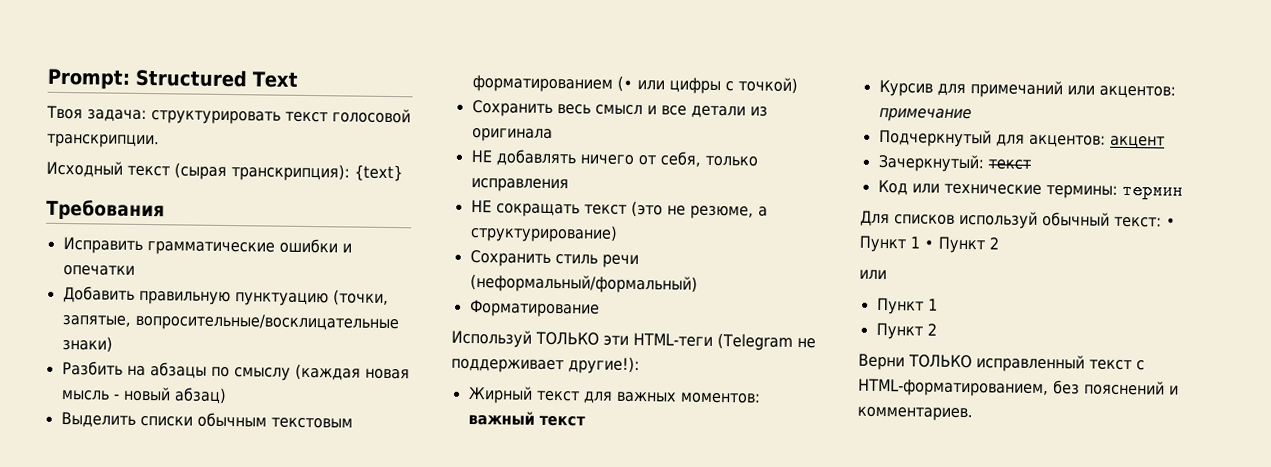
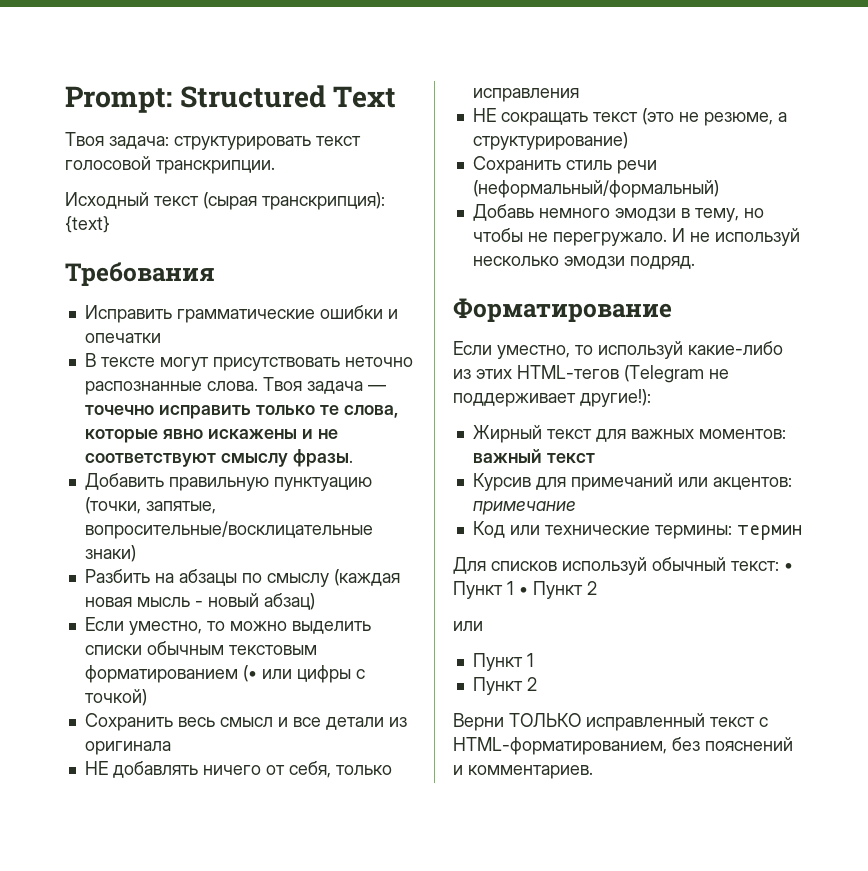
+ В тексте могут присутствовать неточно распознанные слова. Твоя задача — точечно исправить только те слова, которые явно искажены и не соответствуют смыслу фразы.
- Выделить списки обычным текстовым форматированием (• или цифры с точкой)
+ Если уместно, то можно выделить списки обычным текстовым форматированием (• или цифры с точкой)
+ Добавь немного эмодзи в тему, но чтобы не перегружало. И не используй несколько эмодзи подряд.
  Форматирование
- Используй ТОЛЬКО эти HTML-теги (Telegram не поддерживает другие!):
+ Если уместно, то используй какие-либо из этих HTML-тегов (Telegram не поддерживает другие!):
- Подчеркнутый для акцентов: акцент
- Зачеркнутый: текст

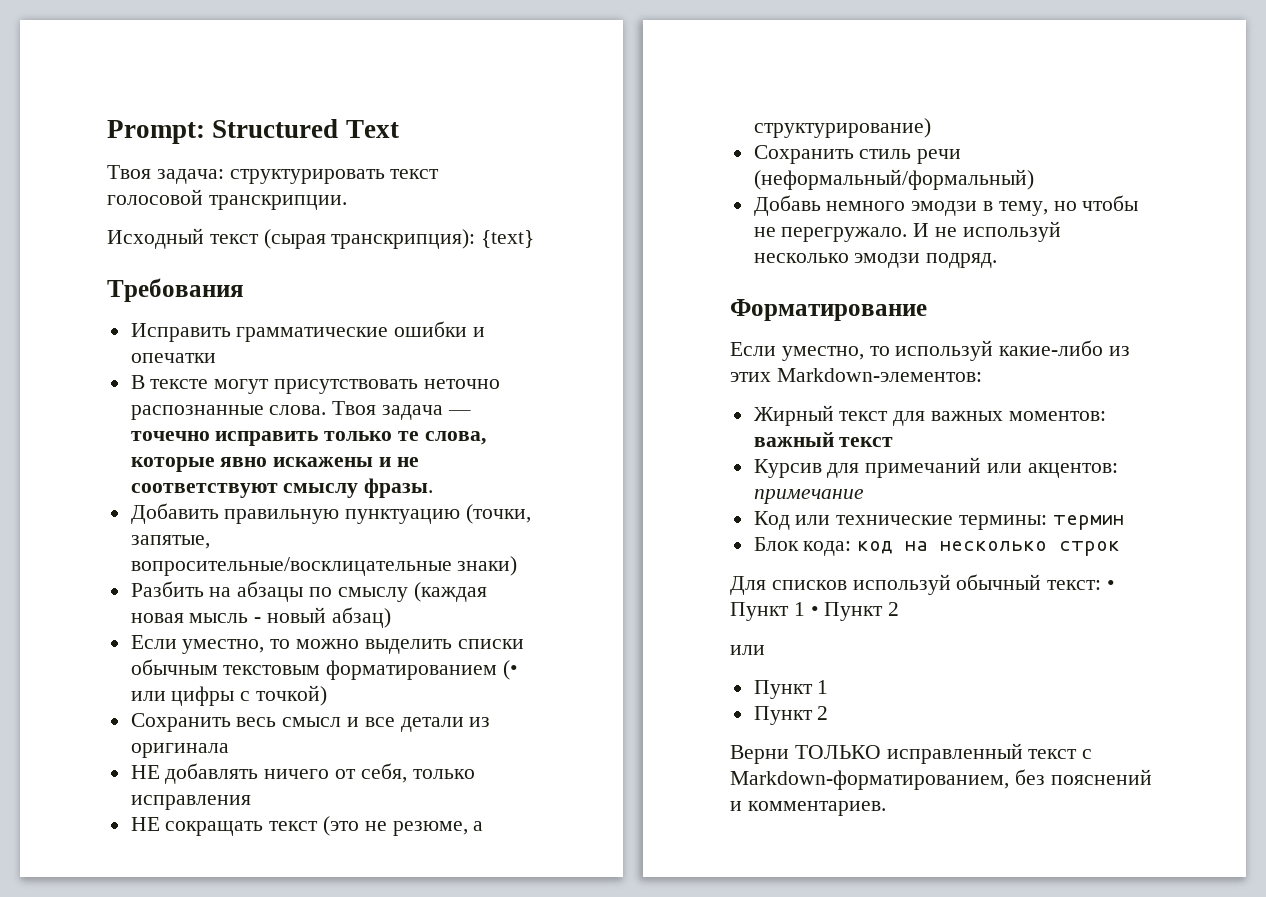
- Если уместно, то используй какие-либо из этих HTML-тегов (Telegram не поддерживает другие!):
+ Если уместно, то используй какие-либо из этих Markdown-элементов:
+ Блок кода: код на несколько строк
- Верни ТОЛЬКО исправленный текст с HTML-форматированием, без пояснений и комментариев.
+ Верни ТОЛЬКО исправленный текст с Markdown-форматированием, без пояснений и комментариев.

